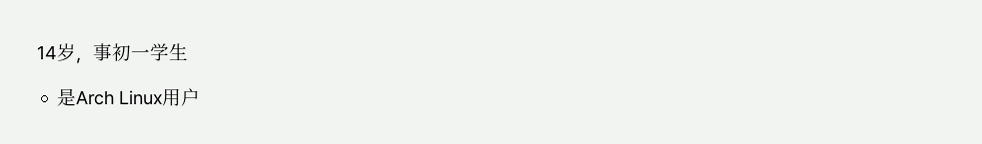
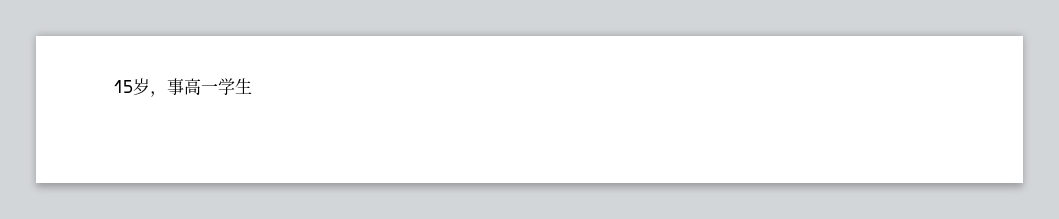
- 14岁，事初一学生
+ 15岁，事高一学生
- 是Arch Linux用户

